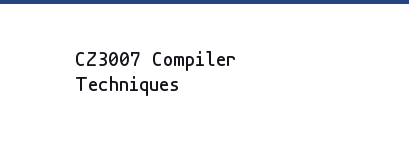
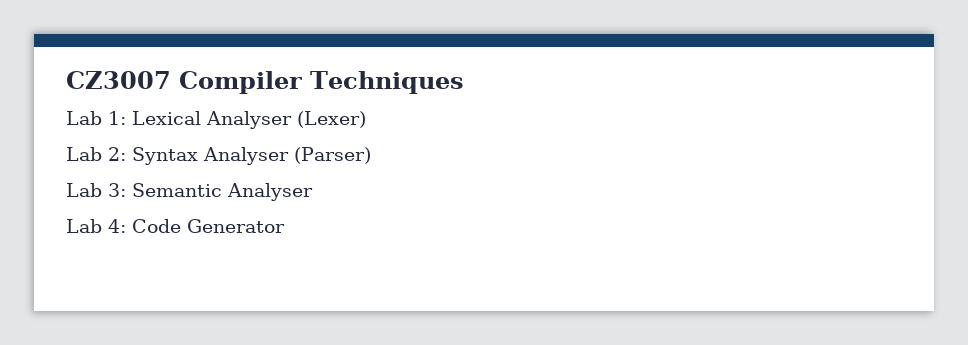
+ Lab 1: Lexical Analyser (Lexer)
+ Lab 2: Syntax Analyser (Parser)
+ Lab 3: Semantic Analyser
+ Lab 4: Code Generator

